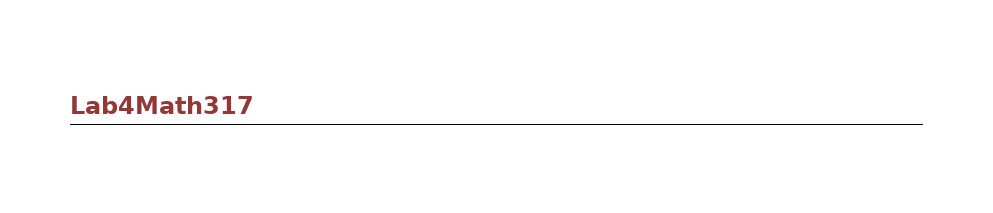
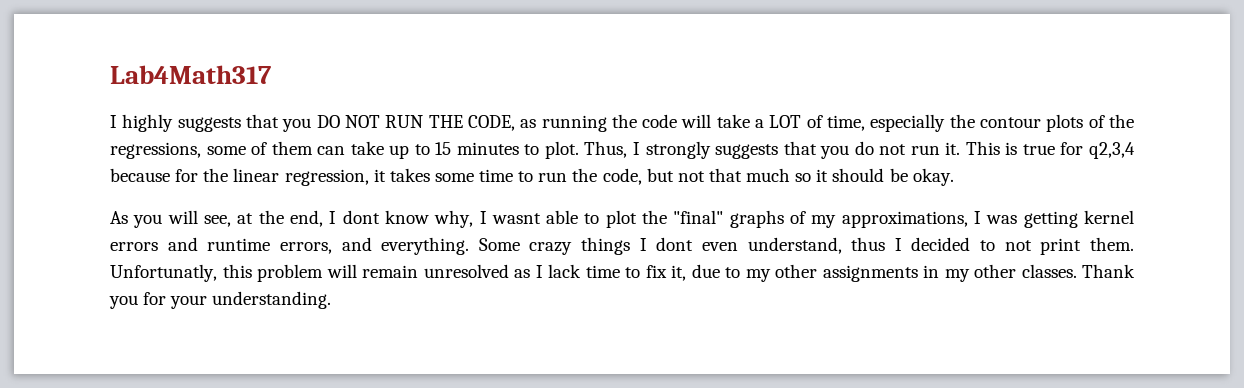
+ I highly suggests that you DO NOT RUN THE CODE, as running the code will take a LOT of time, especially the contour plots of the regressions, some of them can take up to 15 minutes to plot. Thus, I strongly suggests that you do not run it. This is true for q2,3,4 because for the linear regression, it takes some time to run the code, but not that much so it should be okay.
+ As you will see, at the end, I dont know why, I wasnt able to plot the "final" graphs of my approximations, I was getting kernel errors and runtime errors, and everything. Some crazy things I dont even understand, thus I decided to not print them. Unfortunatly, this problem will remain unresolved as I lack time to fix it, due to my other assignments in my other classes. Thank you for your understanding.

